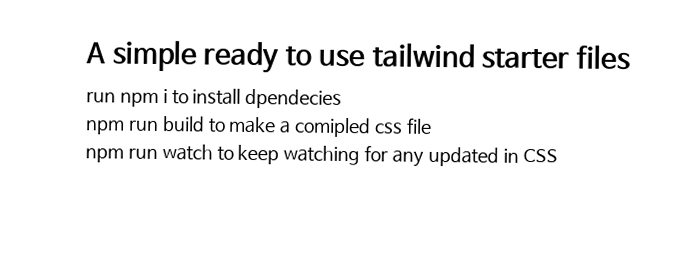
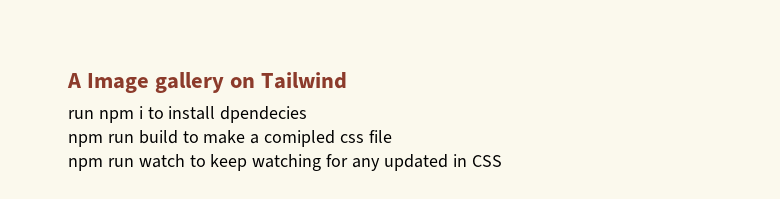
- A simple ready to use tailwind starter files
+ A Image gallery on Tailwind

